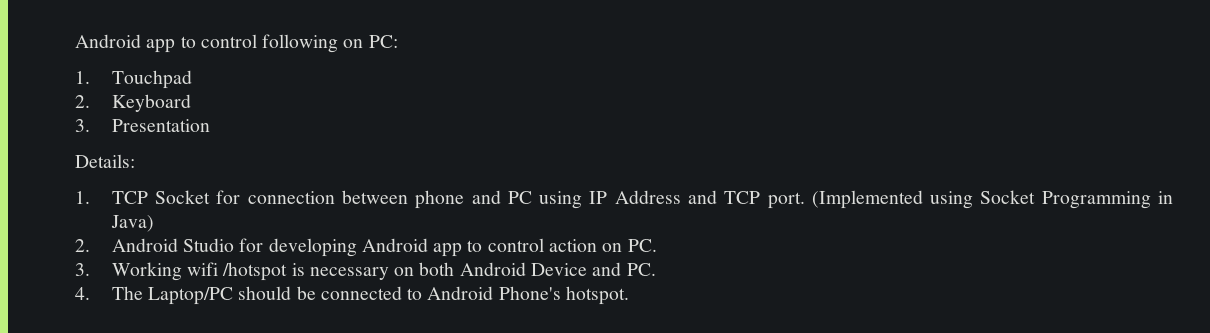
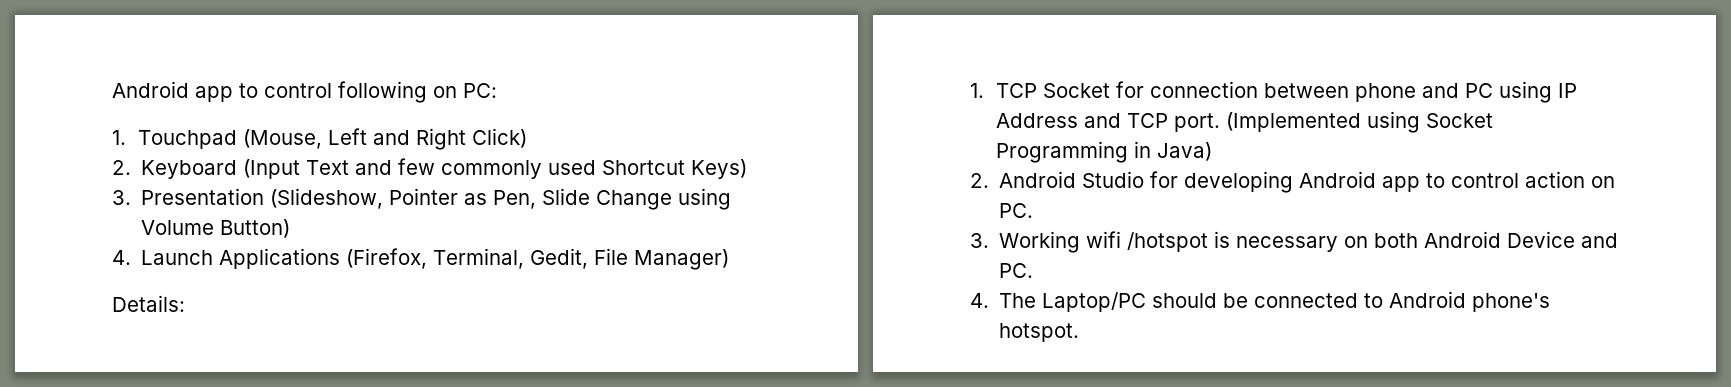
- 1. Touchpad
- 2. Keyboard
- 3. Presentation
+ 1. Touchpad (Mouse, Left and Right Click)
+ 2. Keyboard (Input Text and few commonly used Shortcut Keys)
+ 3. Presentation (Slideshow, Pointer as Pen, Slide Change using Volume Button)
+ 4. Launch Applications (Firefox, Terminal, Gedit, File Manager)
- 4. The Laptop/PC should be connected to Android Phone's hotspot.
+ 4. The Laptop/PC should be connected to Android phone's hotspot.

